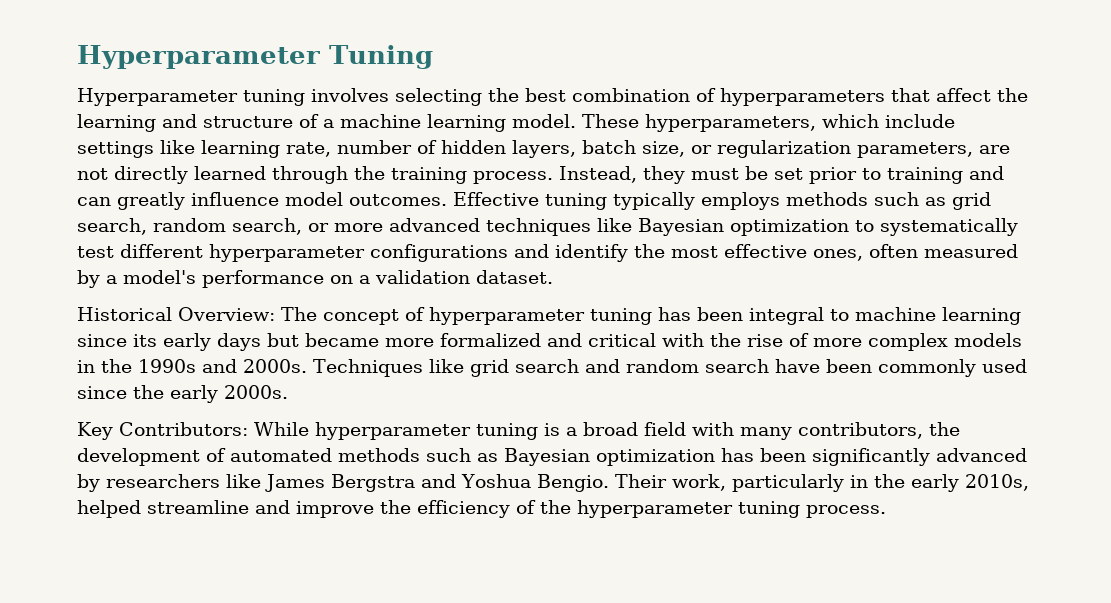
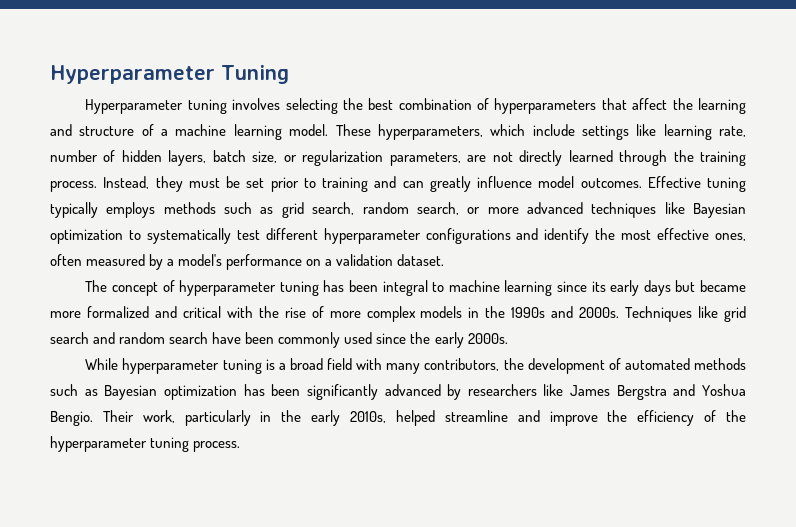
- Historical Overview: The concept of hyperparameter tuning has been integral to machine learning since its early days but became more formalized and critical with the rise of more complex models in the 1990s and 2000s.
+ The concept of hyperparameter tuning has been integral to machine learning since its early days but became more formalized and critical with the rise of more complex models in the 1990s and 2000s.
- Key Contributors: While hyperparameter tuning is a broad field with many contributors, the development of automated methods such as Bayesian optimization has been significantly advanced by researchers like James Bergstra and Yoshua Bengio.
+ While hyperparameter tuning is a broad field with many contributors, the development of automated methods such as Bayesian optimization has been significantly advanced by researchers like James Bergstra and Yoshua Bengio.

